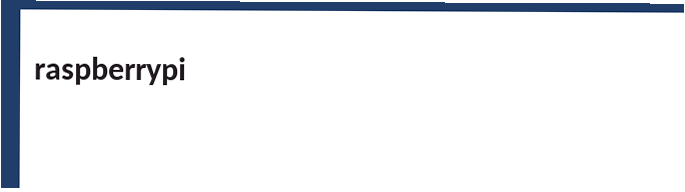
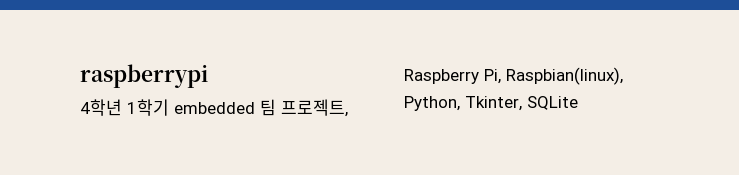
+ 4학년 1학기 embedded 팀 프로젝트, Raspberry Pi, Raspbian(linux), Python, Tkinter, SQLite

